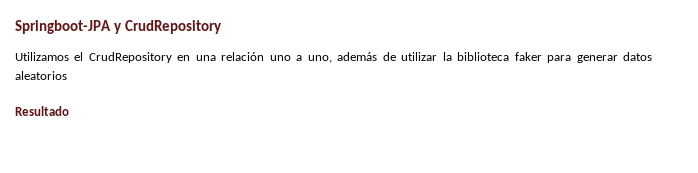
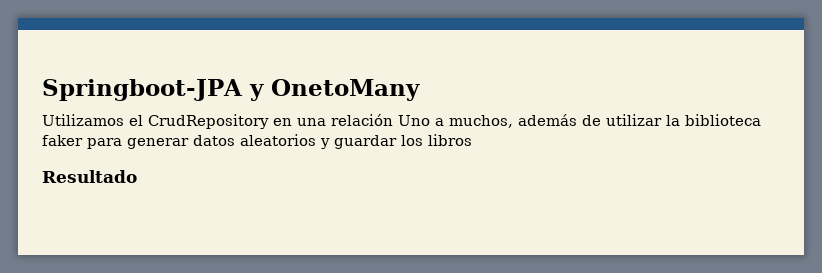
- Springboot-JPA y CrudRepository
+ Springboot-JPA y OnetoMany
- Utilizamos el CrudRepository en una relación uno a uno, además de utilizar la biblioteca faker para generar datos aleatorios
+ Utilizamos el CrudRepository en una relación Uno a muchos, además de utilizar la biblioteca faker para generar datos aleatorios y guardar los libros

